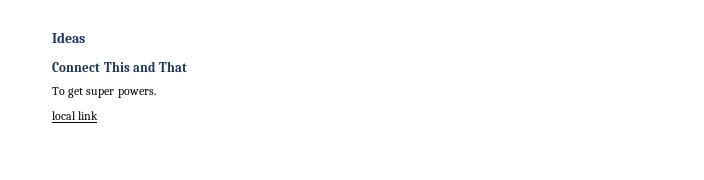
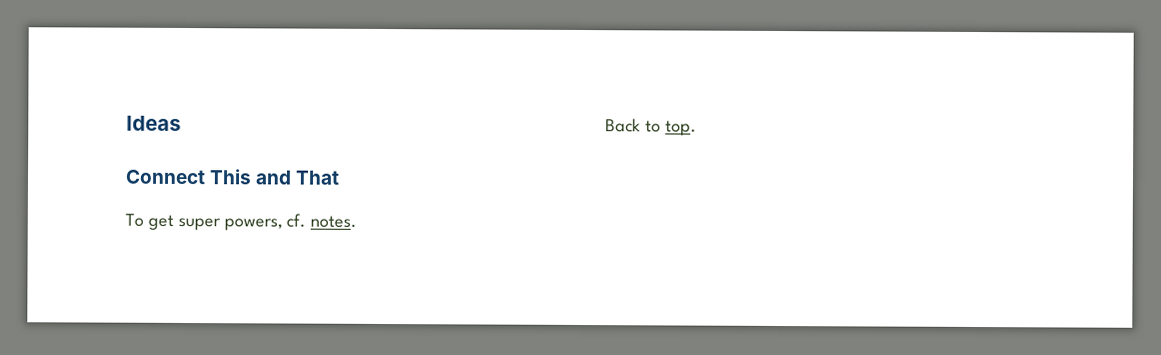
- To get super powers.
- local link
+ To get super powers, cf. notes.
+ Back to top.

